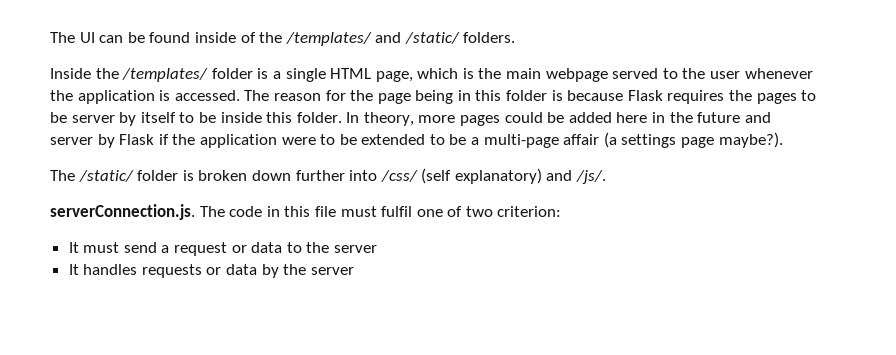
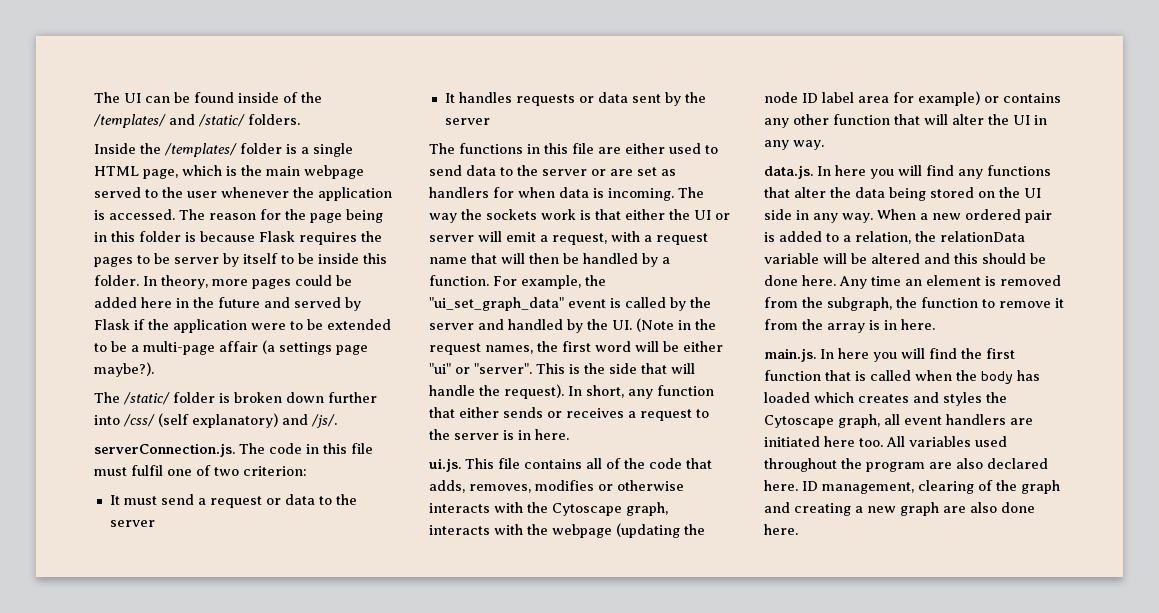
- In theory, more pages could be added here in the future and server by Flask if the application were to be extended to be a multi-page affair (a settings page maybe?).
+ In theory, more pages could be added here in the future and served by Flask if the application were to be extended to be a multi-page affair (a settings page maybe?).
- It handles requests or data by the server
+ It handles requests or data sent by the server
+ The functions in this file are either used to send data to the server or are set as handlers for when data is incoming. The way the sockets work is that either the UI or server will emit a request, with a request name that will then be handled by a function. For example, the "ui_set_graph_data" event is called by the server and handled by the UI. (Note in the request names, the first word will be either "ui" or "server". This is the side that will handle the request). In short, any function that either sends or receives a request to the server is in here.
+ ui.js. This file contains all of the code that adds, removes, modifies or otherwise interacts with the Cytoscape graph, interacts with the webpage (updating the node ID label area for example) or contains any other function that will alter the UI in any way.
+ data.js. In here you will find any functions that alter the data being stored on the UI side in any way. When a new ordered pair is added to a relation, the relationData variable will be altered and this should be done here. Any time an element is removed from the subgraph, the function to remove it from the array is in here.
+ main.js. In here you will find the first function that is called when the body has loaded which creates and styles the Cytoscape graph, all event handlers are initiated here too. All variables used throughout the program are also declared here. ID management, clearing of the graph and creating a new graph are also done here.

